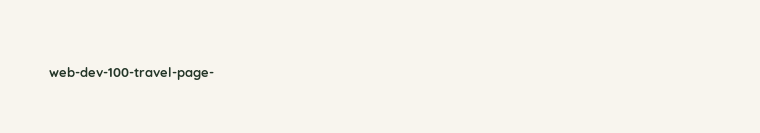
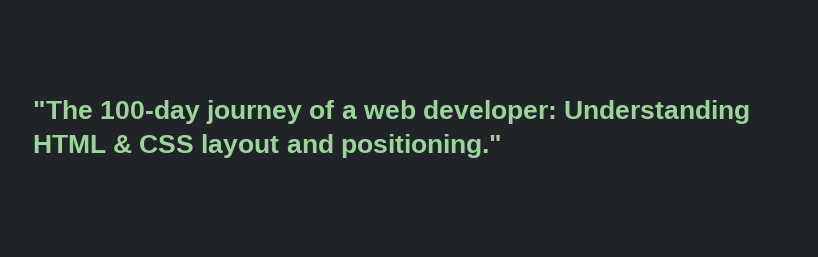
- web-dev-100-travel-page-
+ "The 100-day journey of a web developer: Understanding HTML & CSS layout and positioning."

